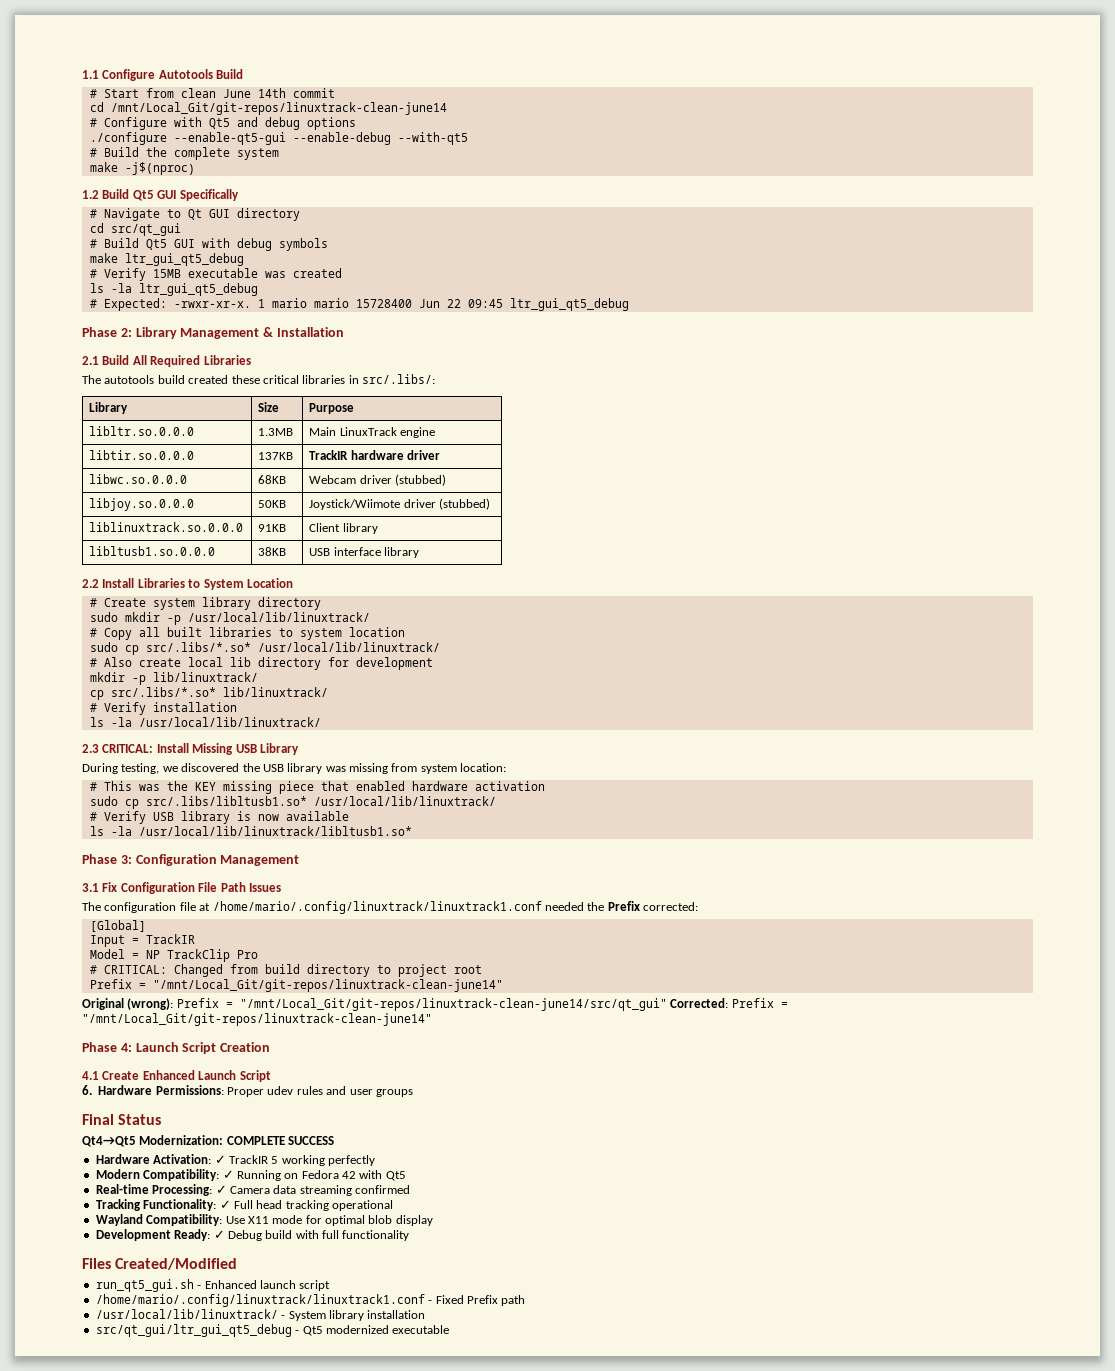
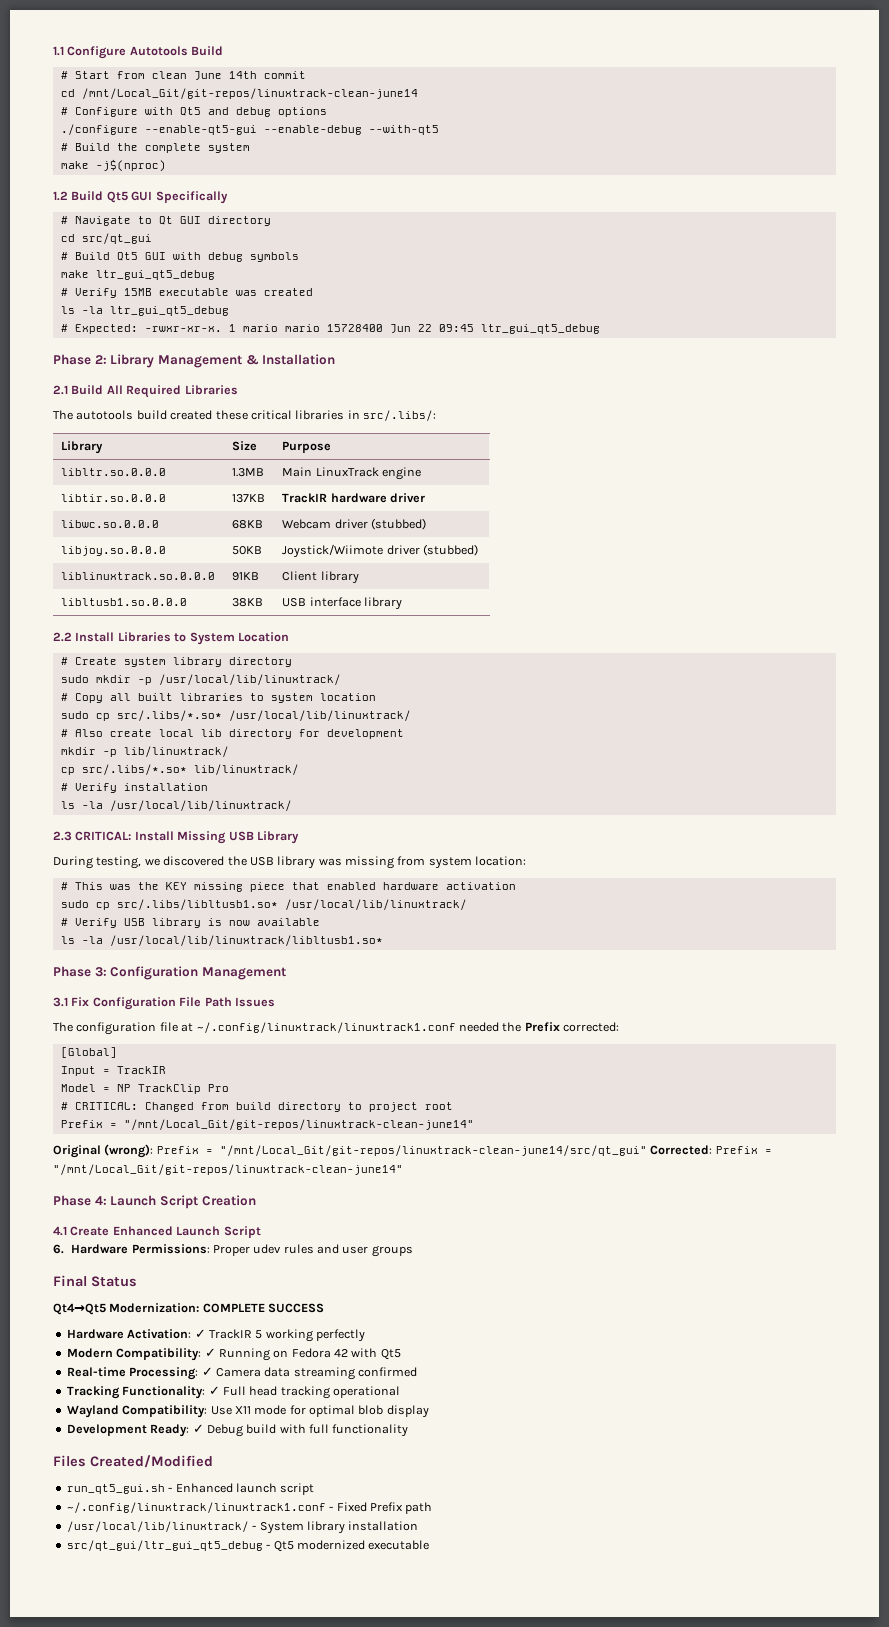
- The configuration file at /home/mario/.config/linuxtrack/linuxtrack1.conf needed the Prefix corrected:
+ The configuration file at ~/.config/linuxtrack/linuxtrack1.conf needed the Prefix corrected:
- /home/mario/.config/linuxtrack/linuxtrack1.conf - Fixed Prefix path
+ ~/.config/linuxtrack/linuxtrack1.conf - Fixed Prefix path

